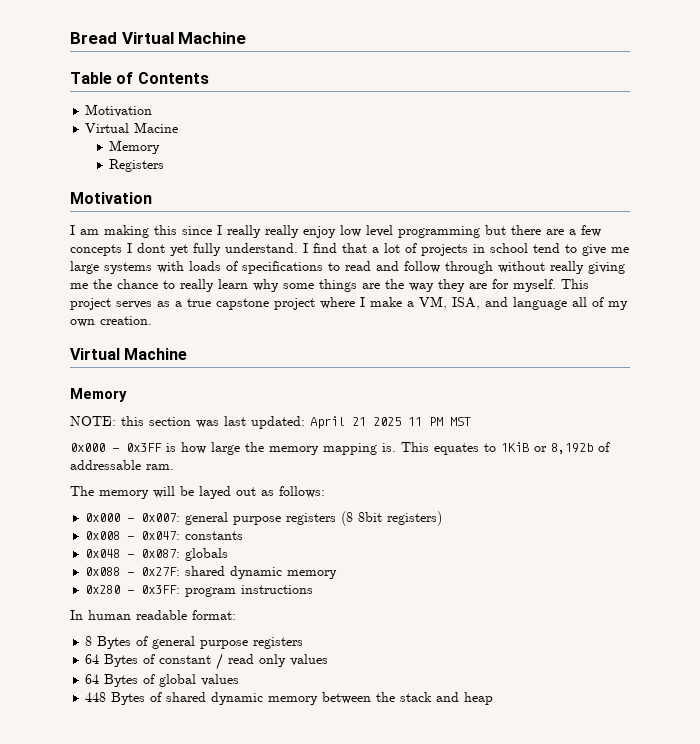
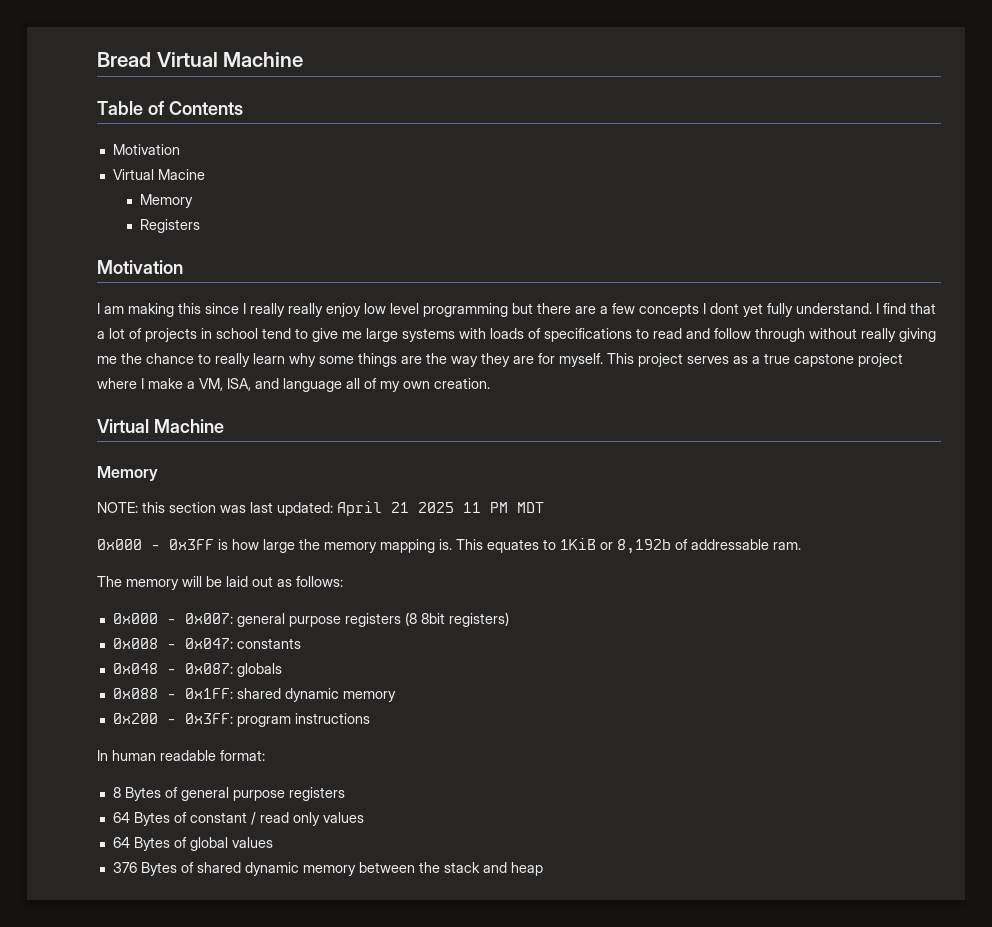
- NOTE: this section was last updated: April 21 2025 11 PM MST
+ NOTE: this section was last updated: April 21 2025 11 PM MDT
- The memory will be layed out as follows:
+ The memory will be laid out as follows:
- 0x088 - 0x27F: shared dynamic memory
+ 0x088 - 0x1FF: shared dynamic memory
- 0x280 - 0x3FF: program instructions
+ 0x200 - 0x3FF: program instructions
- 448 Bytes of shared dynamic memory between the stack and heap
+ 376 Bytes of shared dynamic memory between the stack and heap

